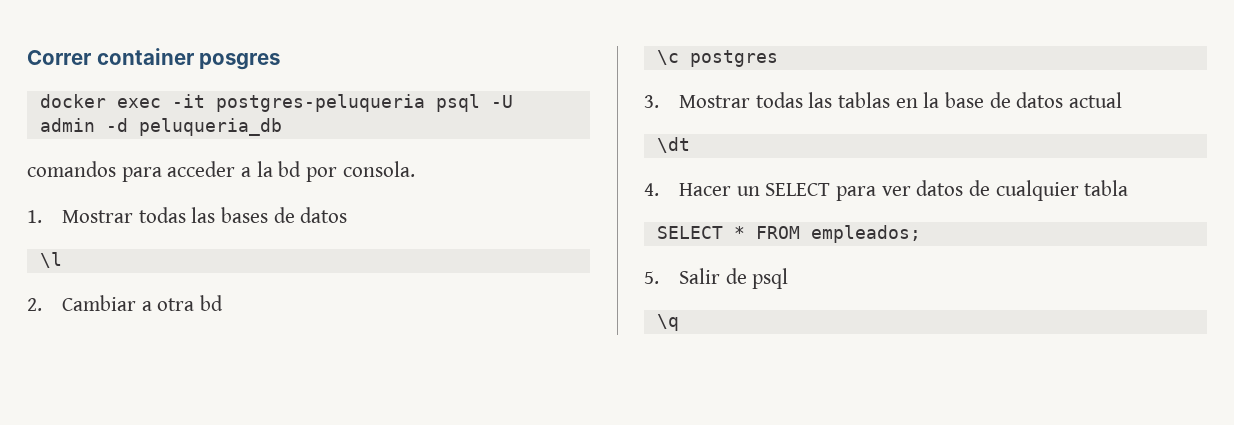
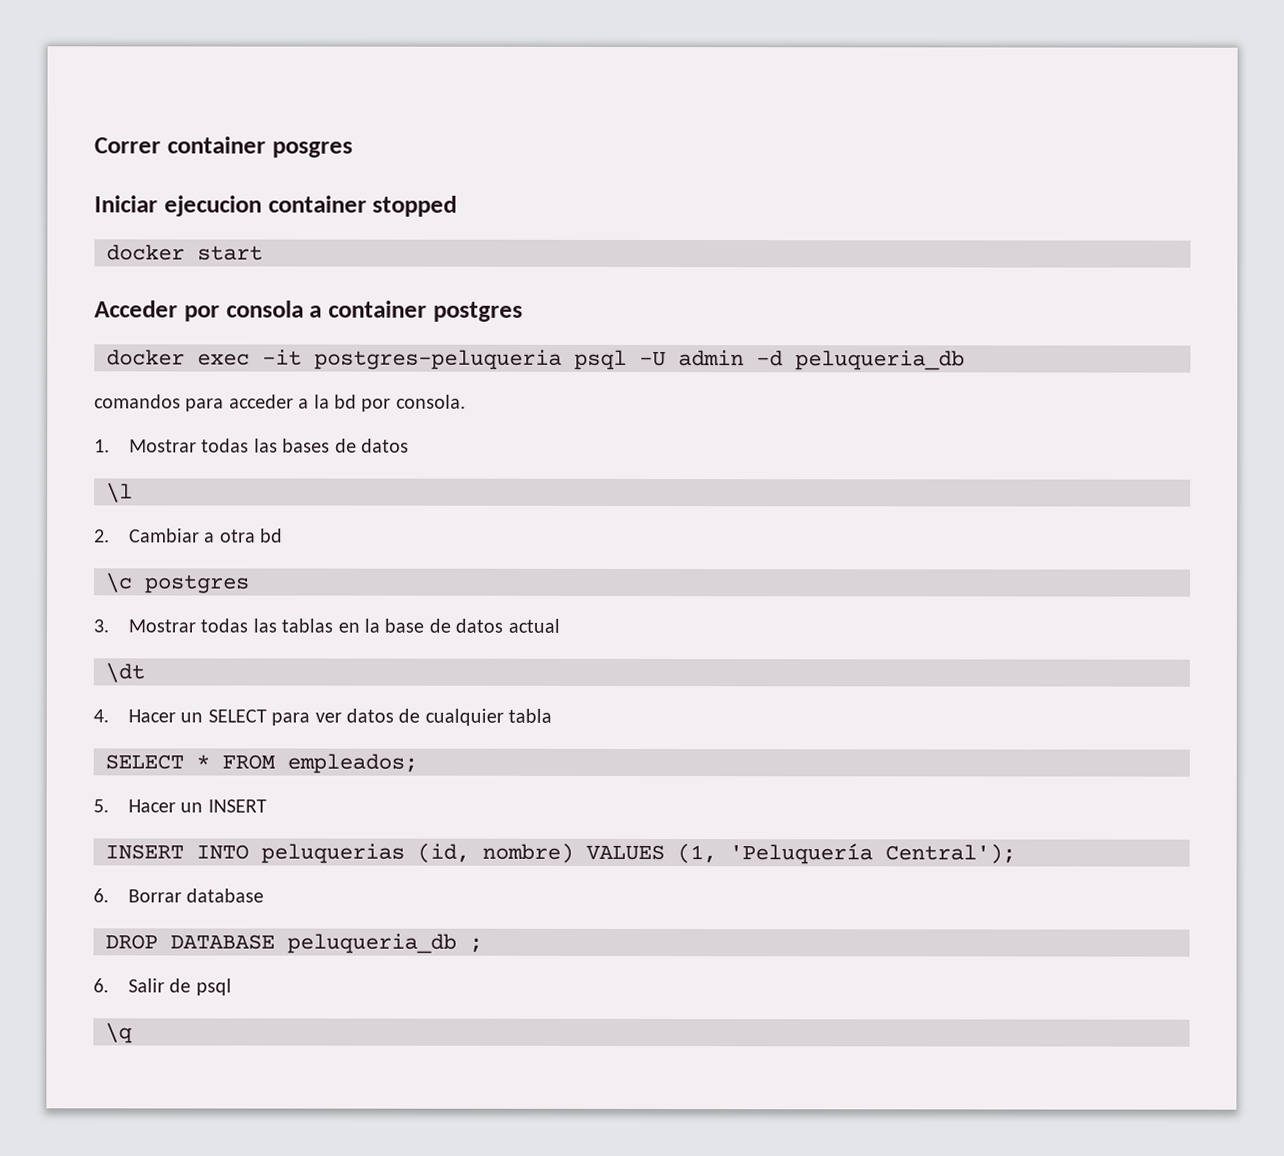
+ Iniciar ejecucion container stopped
+ docker start
+ Acceder por consola a container postgres
- 5. Salir de psql
+ 5. Hacer un INSERT
+ INSERT INTO peluquerias (id, nombre) VALUES (1, 'Peluquería Central');
+ 6. Borrar database
+ DROP DATABASE peluqueria_db ;
+ 6. Salir de psql

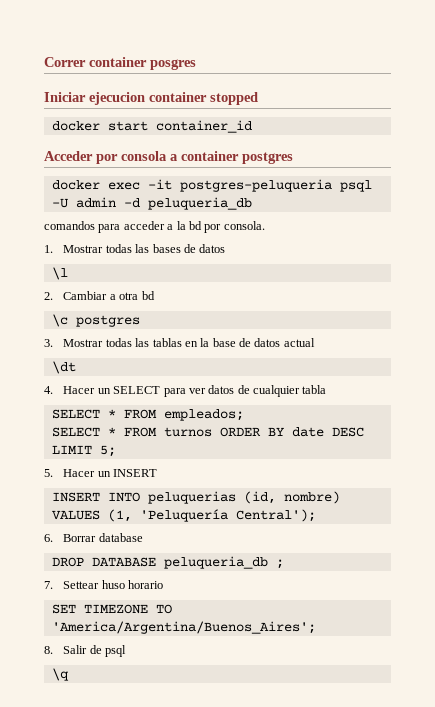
- docker start
+ docker start container_id
+ SELECT * FROM turnos ORDER BY date DESC LIMIT 5;
- 6. Salir de psql
+ 7. Settear huso horario
+ SET TIMEZONE TO 'America/Argentina/Buenos_Aires';
+ 8. Salir de psql

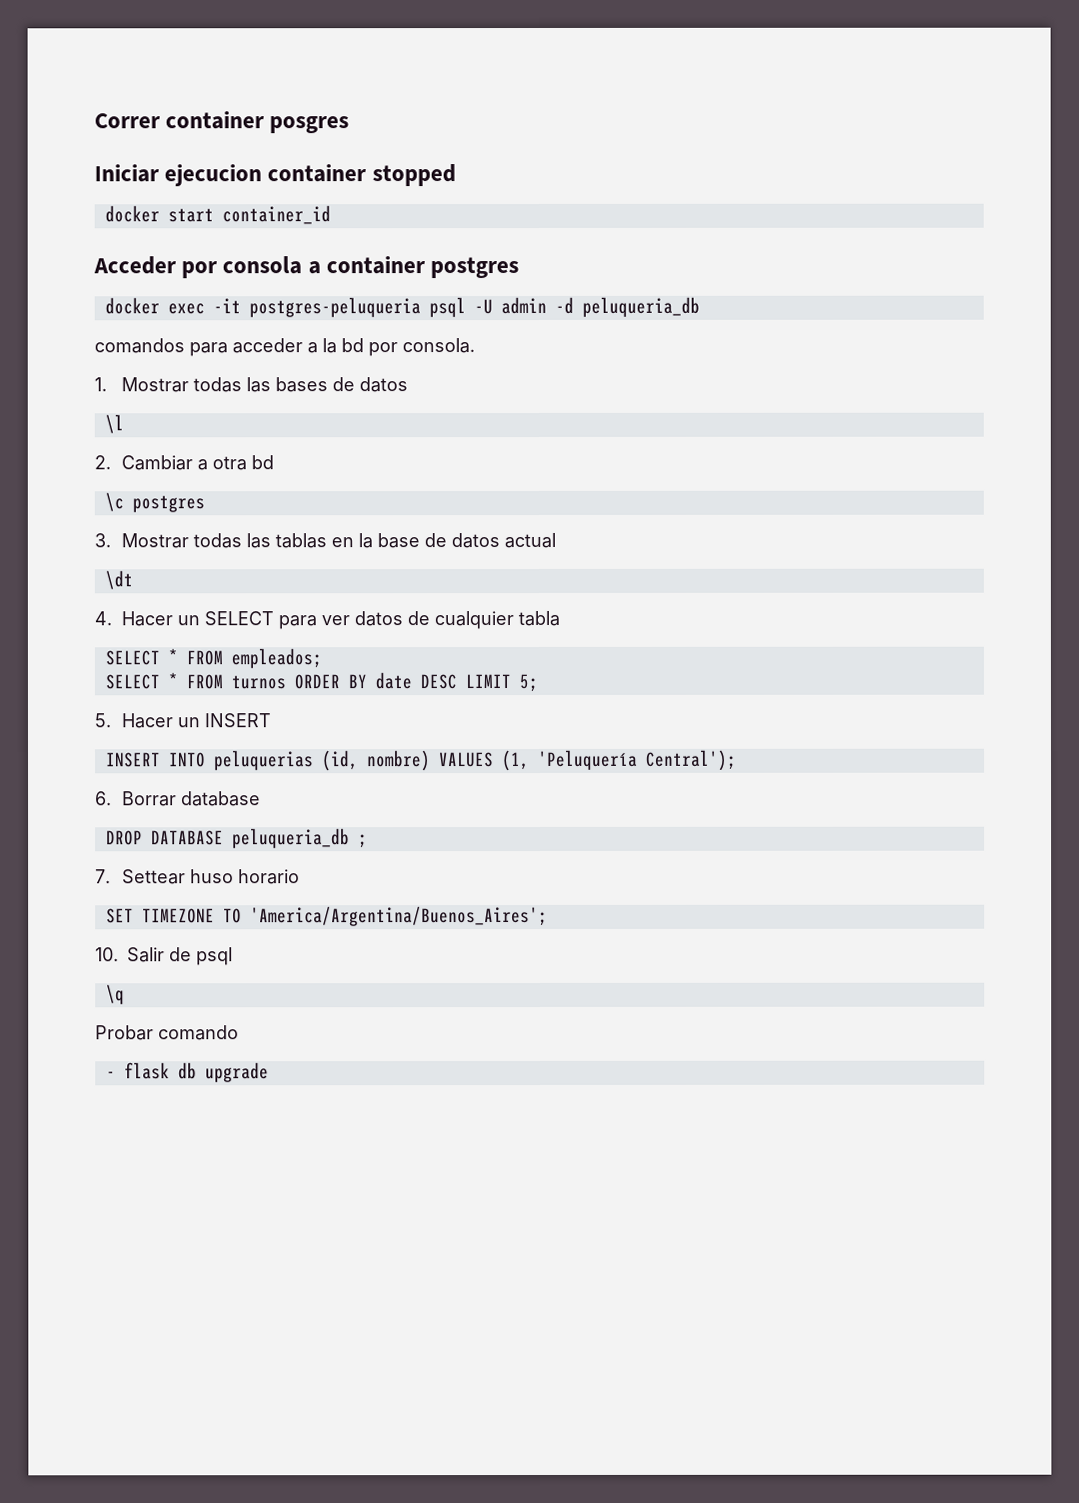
- 8. Salir de psql
+ 10. Salir de psql
+ Probar comando
+ - flask db upgrade

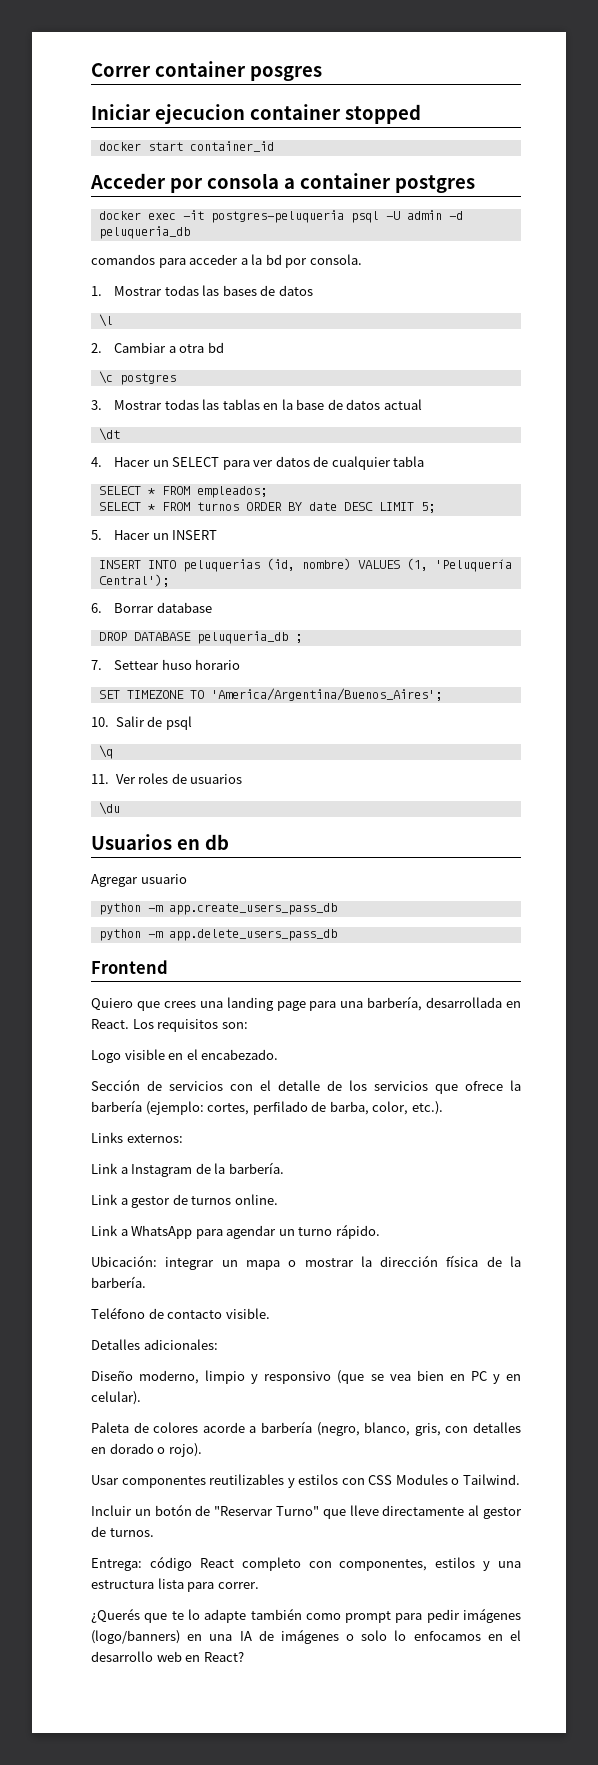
- Probar comando
- - flask db upgrade
+ 11. Ver roles de usuarios
+ \du
+ Usuarios en db
+ Agregar usuario
+ python -m app.create_users_pass_db
+ python -m app.delete_users_pass_db
+ Frontend
+ Quiero que crees una landing page para una barbería, desarrollada en React. Los requisitos son:
+ Logo visible en el encabezado.
+ Sección de servicios con el detalle de los servicios que ofrece la barbería (ejemplo: cortes, perfilado de barba, color, etc.).
+ Links externos:
+ Link a Instagram de la barbería.
+ Link a gestor de turnos online.
+ Link a WhatsApp para agendar un turno rápido.
+ Ubicación: integrar un mapa o mostrar la dirección física de la barbería.
+ Teléfono de contacto visible.
+ Detalles adicionales:
+ Diseño moderno, limpio y responsivo (que se vea bien en PC y en celular).
+ Paleta de colores acorde a barbería (negro, blanco, gris, con detalles en dorado o rojo).
+ Usar componentes reutilizables y estilos con CSS Modules o Tailwind.
+ Incluir un botón de "Reservar Turno" que lleve directamente al gestor de turnos.
+ Entrega: código React completo con componentes, estilos y una estructura lista para correr.
+ ¿Querés que te lo adapte también como prompt para pedir imágenes (logo/banners) en una IA de imágenes o solo lo enfocamos en el desarrollo web en React?

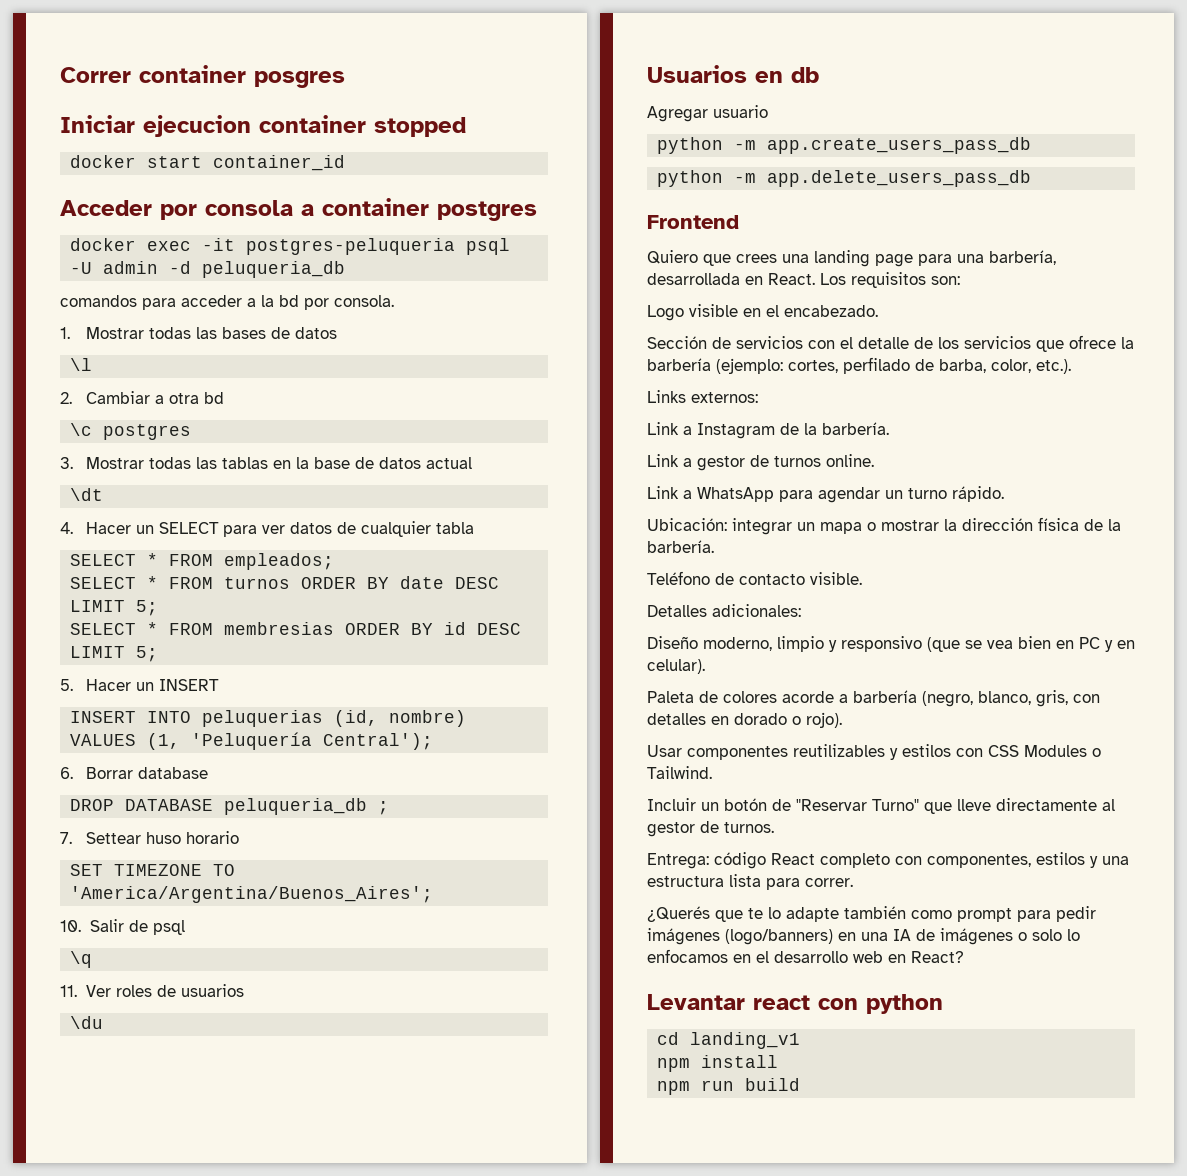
+ SELECT * FROM membresias ORDER BY id DESC LIMIT 5;
+ Levantar react con python
+ cd landing_v1
+ npm install
+ npm run build

